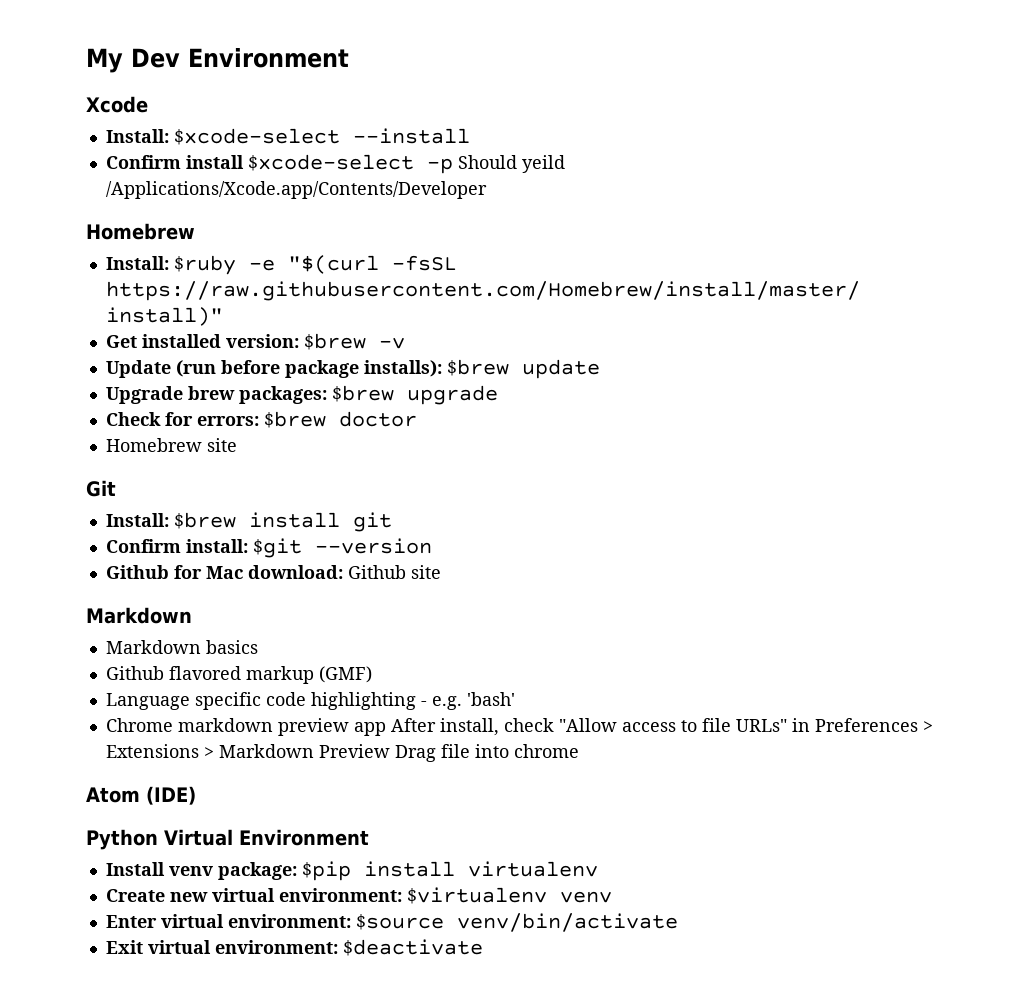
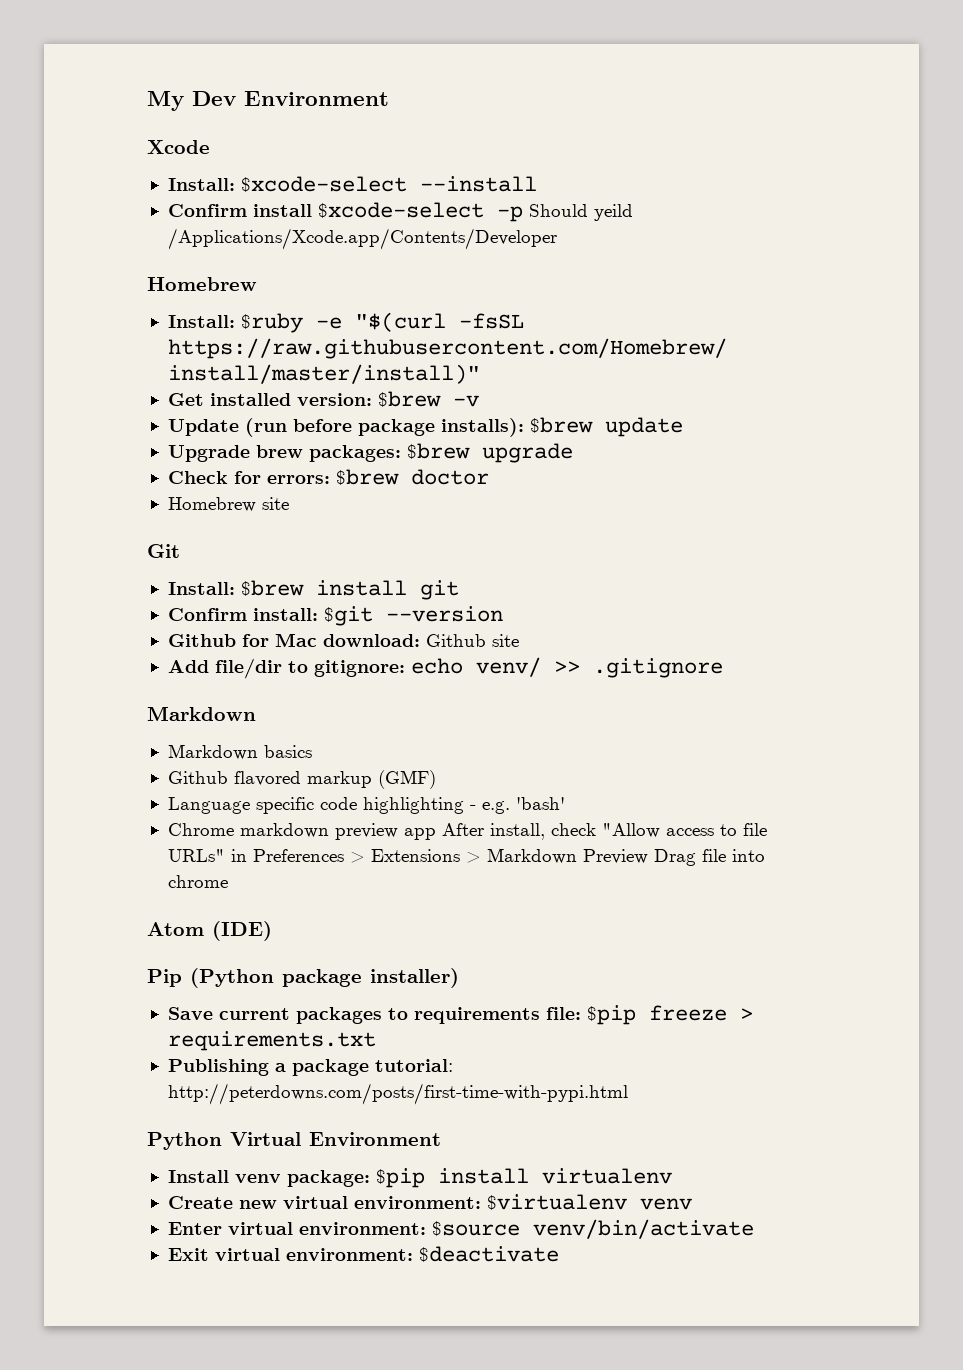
+ Add file/dir to gitignore: echo venv/ >> .gitignore
+ Pip (Python package installer)
+ Save current packages to requirements file: $pip freeze > requirements.txt
+ Publishing a package tutorial: http://peterdowns.com/posts/first-time-with-pypi.html

